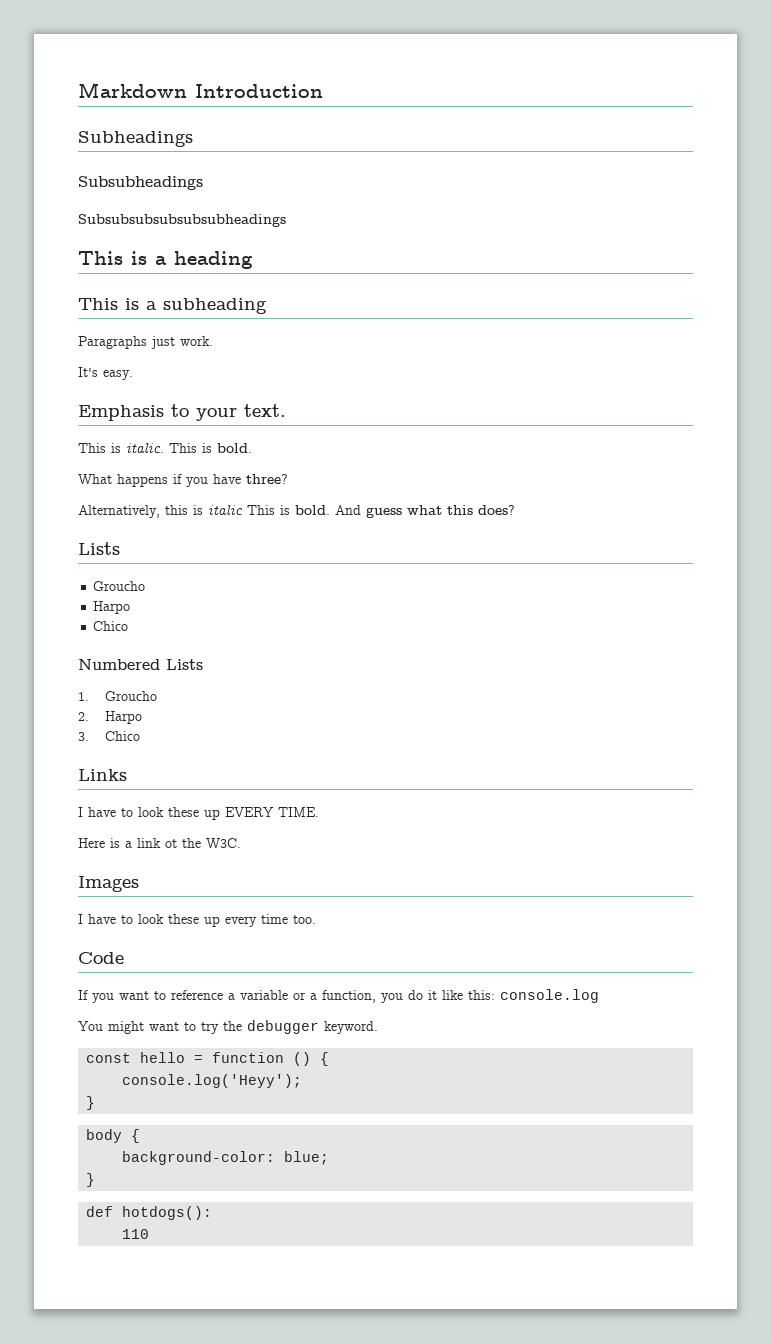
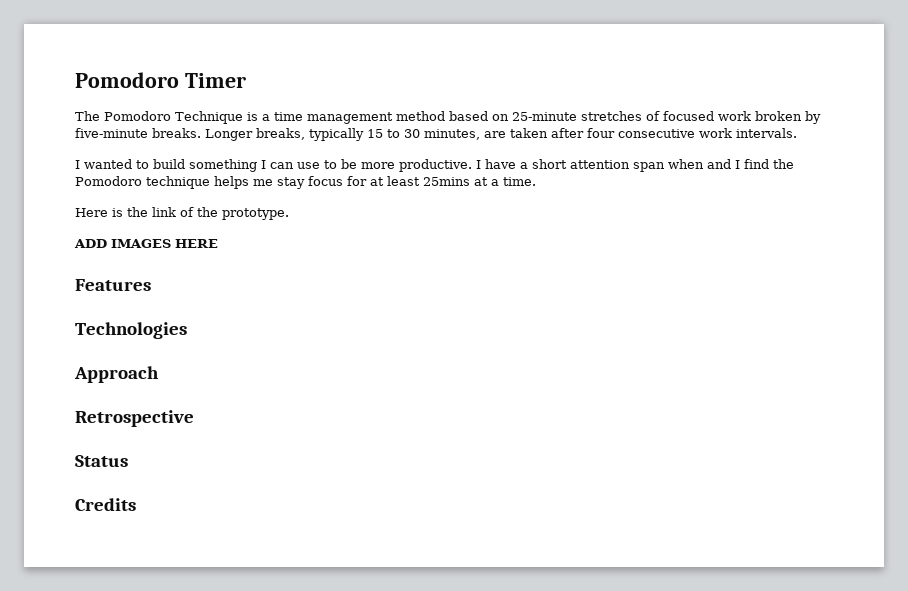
- Markdown Introduction
- Subheadings
- Subsubheadings
- Subsubsubsubsubsubheadings
- This is a heading
- This is a subheading
- Paragraphs just work.
- It's easy.
- Emphasis to your text.
- This is italic. This is bold.
- What happens if you have three?
- Alternatively, this is italic This is bold. And guess what this does?
- Lists
- Groucho
- Harpo
- Chico
- Numbered Lists
- 1. Groucho
- 2. Harpo
- 3. Chico
- Links
- I have to look these up EVERY TIME.
- Here is a link ot the W3C.
- Images
- I have to look these up every time too.
- Code
- If you want to reference a variable or a function, you do it like this: console.log
- You might want to try the debugger keyword.
- const hello = function () {
- console.log('Heyy');
- }
- body {
- background-color: blue;
- }
- def hotdogs():
- 110
+ Pomodoro Timer
+ The Pomodoro Technique is a time management method based on 25-minute stretches of focused work broken by five-minute breaks. Longer breaks, typically 15 to 30 minutes, are taken after four consecutive work intervals.
+ I wanted to build something I can use to be more productive. I have a short attention span when and I find the Pomodoro technique helps me stay focus for at least 25mins at a time.
+ Here is the link of the prototype.
+ ADD IMAGES HERE
+ Features
+ Technologies
+ Approach
+ Retrospective
+ Status
+ Credits

